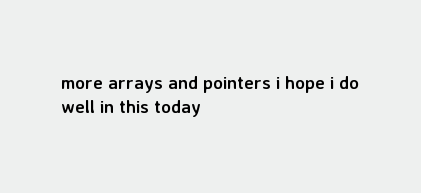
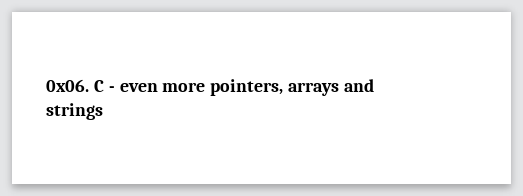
- more arrays and pointers i hope i do well in this today
+ 0x06. C - even more pointers, arrays and strings

